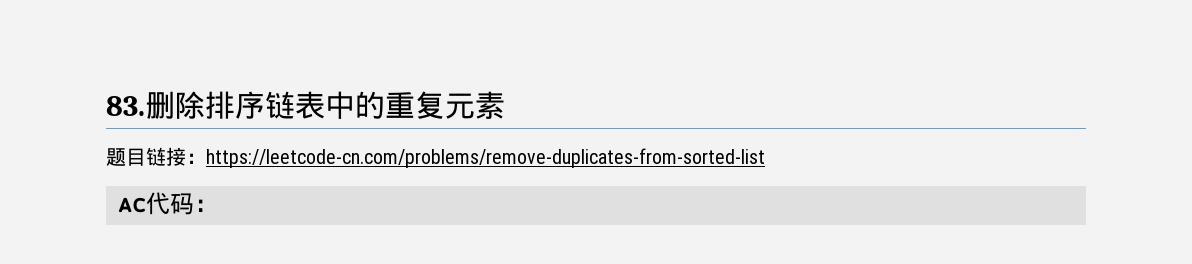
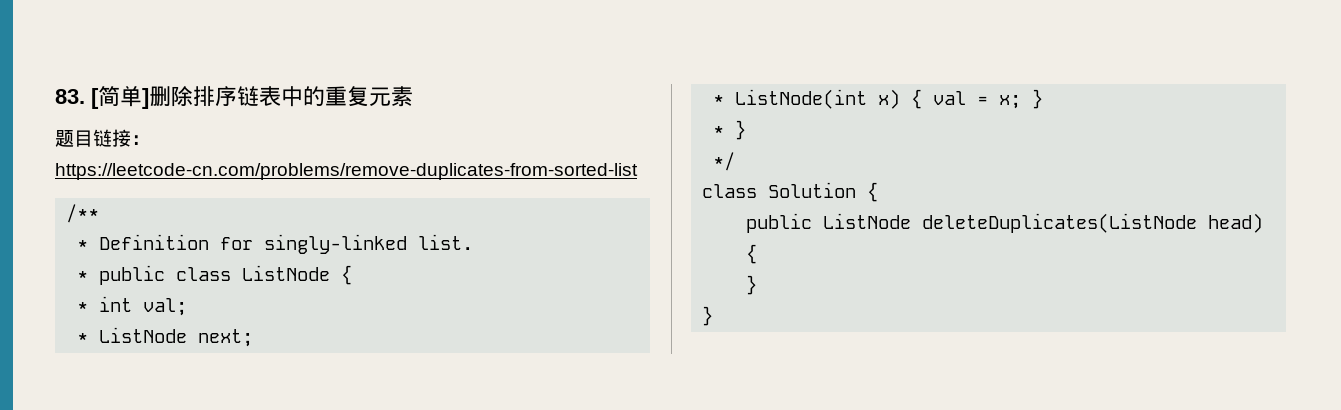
- 83.删除排序链表中的重复元素
+ 83. [简单]删除排序链表中的重复元素
- AC代码：
+ /**
+ * Definition for singly-linked list.
+ * public class ListNode {
+ * int val;
+ * ListNode next;
+ * ListNode(int x) { val = x; }
+ * }
+ */
+ class Solution {
+ public ListNode deleteDuplicates(ListNode head) {
+ }
+ }

